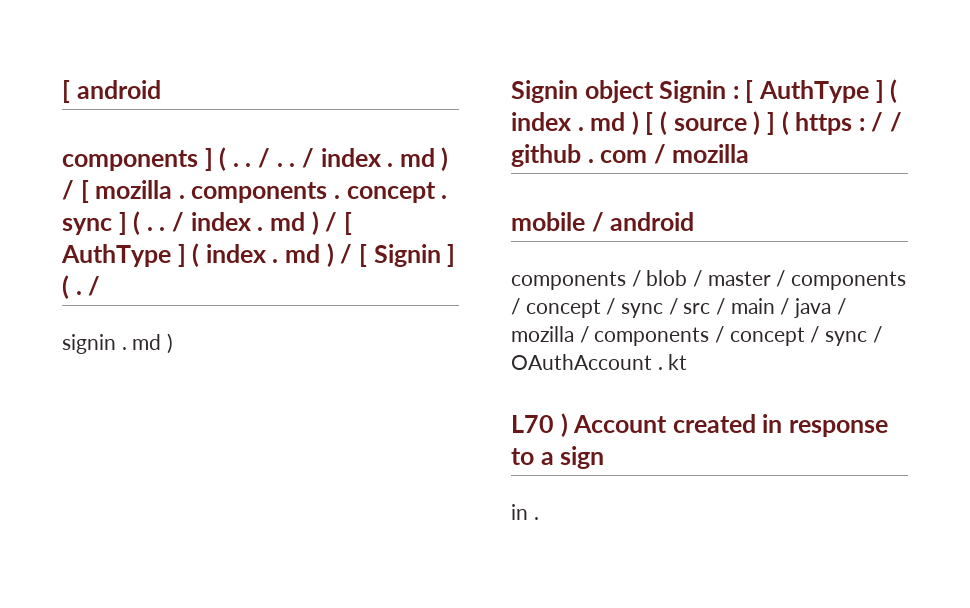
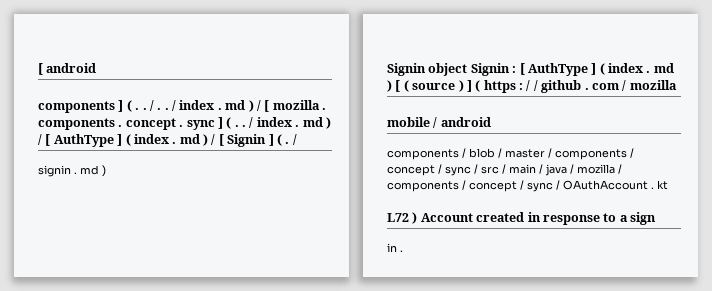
- L70 ) Account created in response to a sign
+ L72 ) Account created in response to a sign

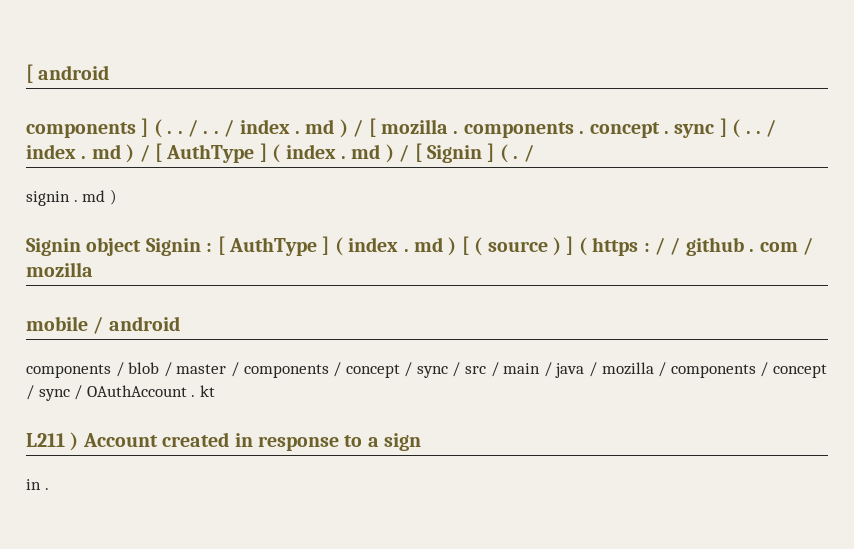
- L72 ) Account created in response to a sign
+ L211 ) Account created in response to a sign

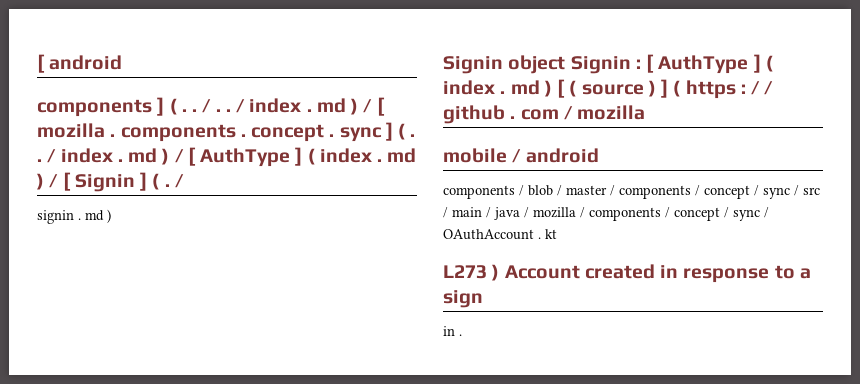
- L211 ) Account created in response to a sign
+ L273 ) Account created in response to a sign

